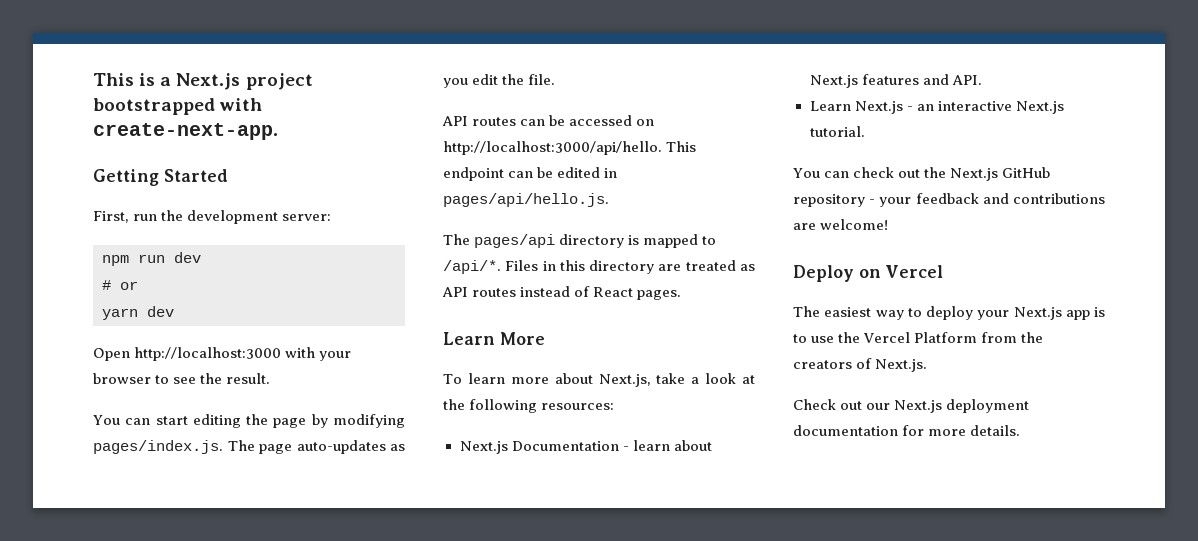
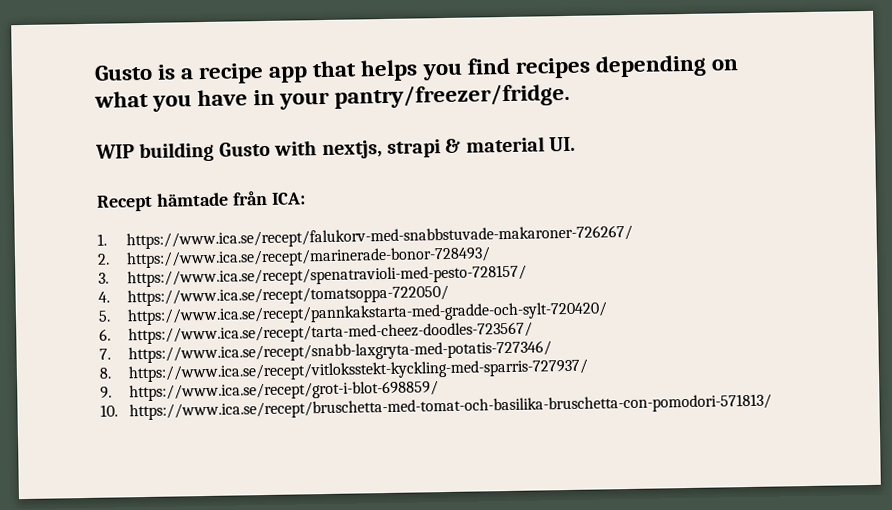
- This is a Next.js project bootstrapped with create-next-app.
- Getting Started
- First, run the development server:
- npm run dev
- # or
- yarn dev
- Open http://localhost:3000 with your browser to see the result.
- You can start editing the page by modifying pages/index.js. The page auto-updates as you edit the file.
- API routes can be accessed on http://localhost:3000/api/hello. This endpoint can be edited in pages/api/hello.js.
- The pages/api directory is mapped to /api/*. Files in this directory are treated as API routes instead of React pages.
- Learn More
- To learn more about Next.js, take a look at the following resources:
- Next.js Documentation - learn about Next.js features and API.
- Learn Next.js - an interactive Next.js tutorial.
- You can check out the Next.js GitHub repository - your feedback and contributions are welcome!
- Deploy on Vercel
- The easiest way to deploy your Next.js app is to use the Vercel Platform from the creators of Next.js.
- Check out our Next.js deployment documentation for more details.
+ Gusto is a recipe app that helps you find recipes depending on what you have in your pantry/freezer/fridge.
+ WIP building Gusto with nextjs, strapi & material UI.
+ Recept hämtade från ICA:
+ 1. https://www.ica.se/recept/falukorv-med-snabbstuvade-makaroner-726267/
+ 2. https://www.ica.se/recept/marinerade-bonor-728493/
+ 3. https://www.ica.se/recept/spenatravioli-med-pesto-728157/
+ 4. https://www.ica.se/recept/tomatsoppa-722050/
+ 5. https://www.ica.se/recept/pannkakstarta-med-gradde-och-sylt-720420/
+ 6. https://www.ica.se/recept/tarta-med-cheez-doodles-723567/
+ 7. https://www.ica.se/recept/snabb-laxgryta-med-potatis-727346/
+ 8. https://www.ica.se/recept/vitloksstekt-kyckling-med-sparris-727937/
+ 9. https://www.ica.se/recept/grot-i-blot-698859/
+ 10. https://www.ica.se/recept/bruschetta-med-tomat-och-basilika-bruschetta-con-pomodori-571813/

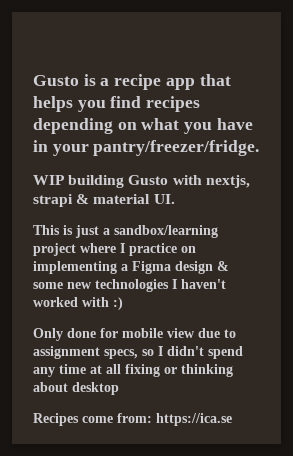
- Recept hämtade från ICA:
- 1. https://www.ica.se/recept/falukorv-med-snabbstuvade-makaroner-726267/
- 2. https://www.ica.se/recept/marinerade-bonor-728493/
- 3. https://www.ica.se/recept/spenatravioli-med-pesto-728157/
- 4. https://www.ica.se/recept/tomatsoppa-722050/
- 5. https://www.ica.se/recept/pannkakstarta-med-gradde-och-sylt-720420/
- 6. https://www.ica.se/recept/tarta-med-cheez-doodles-723567/
- 7. https://www.ica.se/recept/snabb-laxgryta-med-potatis-727346/
- 8. https://www.ica.se/recept/vitloksstekt-kyckling-med-sparris-727937/
- 9. https://www.ica.se/recept/grot-i-blot-698859/
- 10. https://www.ica.se/recept/bruschetta-med-tomat-och-basilika-bruschetta-con-pomodori-571813/
+ This is just a sandbox/learning project where I practice on implementing a Figma design & some new technologies I haven't worked with :)
+ Only done for mobile view due to assignment specs, so I didn't spend any time at all fixing or thinking about desktop
+ Recipes come from: https://ica.se

